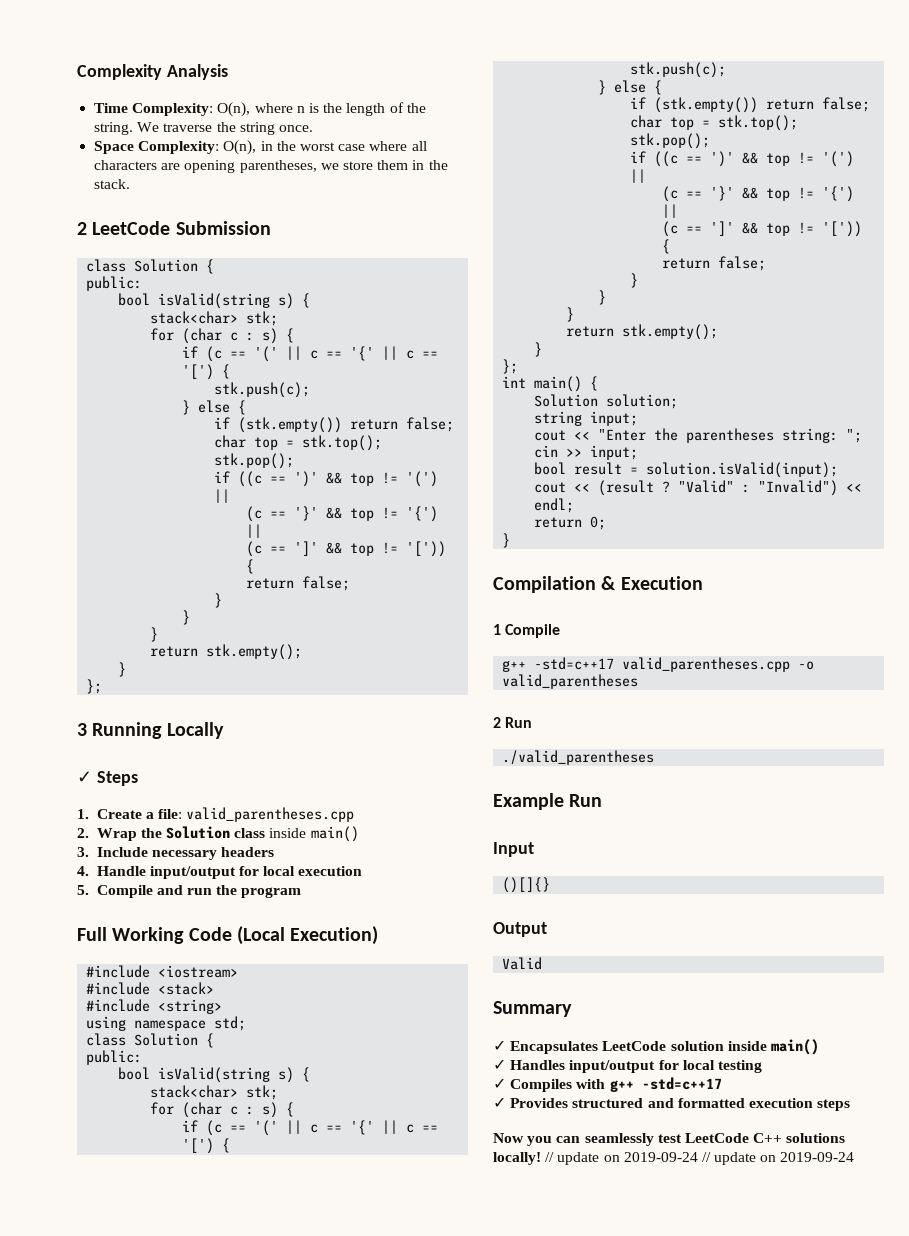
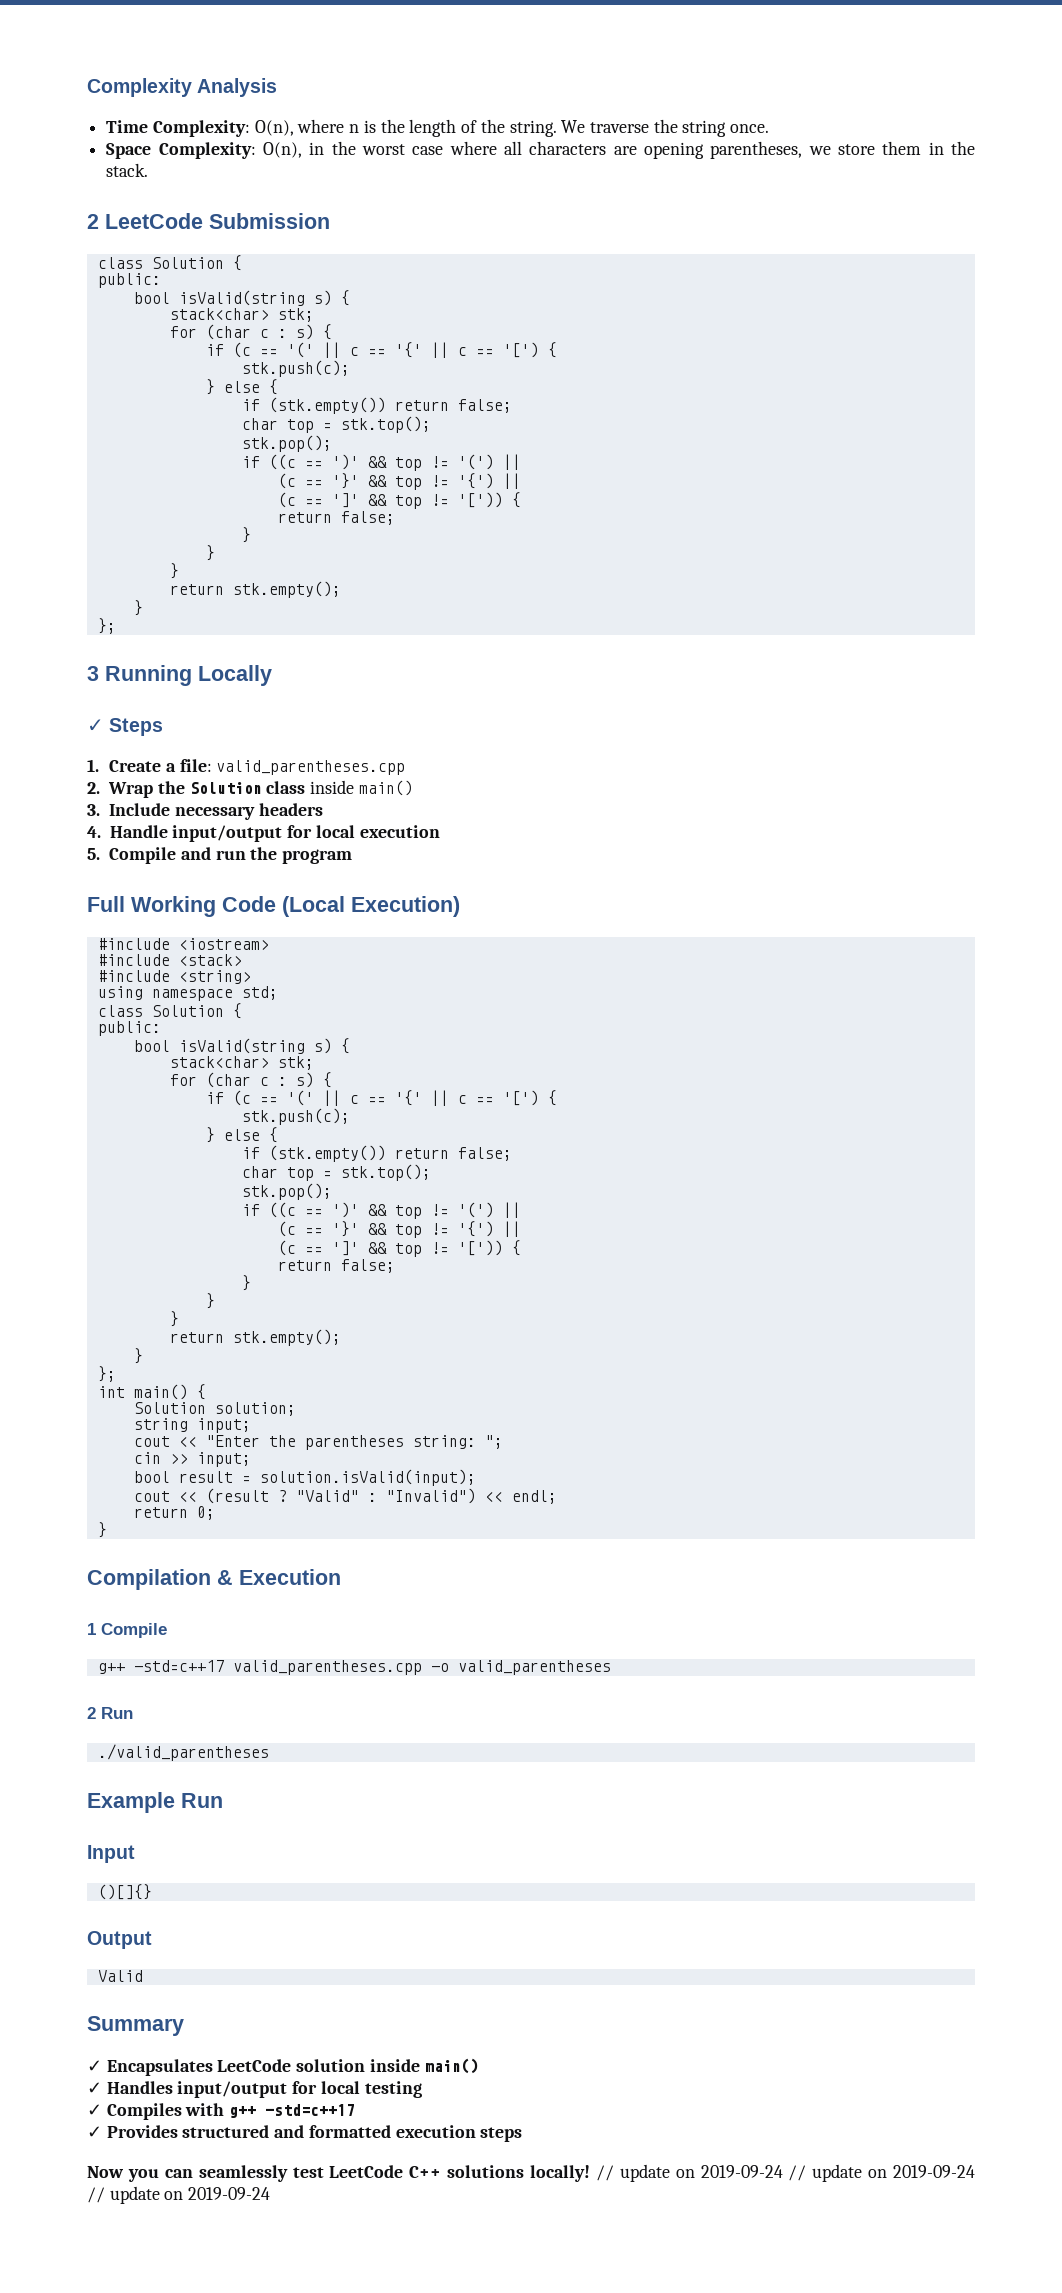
- // update on 2019-09-24 // update on 2019-09-24
+ // update on 2019-09-24 // update on 2019-09-24 // update on 2019-09-24

